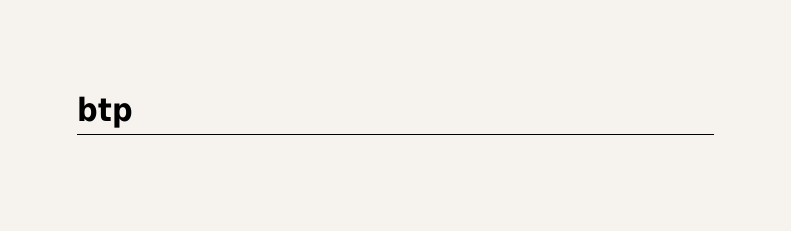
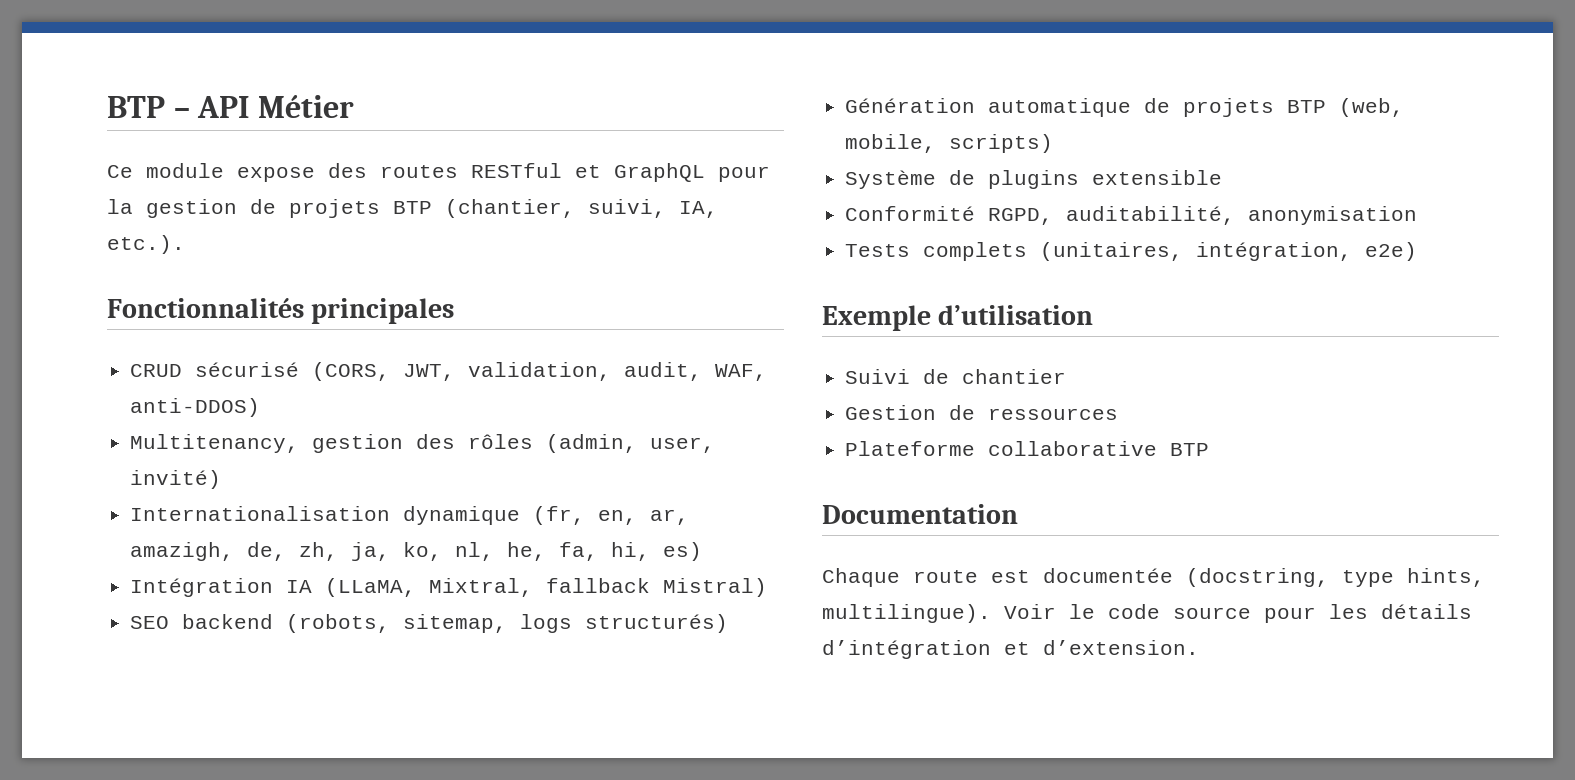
- btp
+ BTP – API Métier
+ Ce module expose des routes RESTful et GraphQL pour la gestion de projets BTP (chantier, suivi, IA, etc.).
+ Fonctionnalités principales
+ CRUD sécurisé (CORS, JWT, validation, audit, WAF, anti-DDOS)
+ Multitenancy, gestion des rôles (admin, user, invité)
+ Internationalisation dynamique (fr, en, ar, amazigh, de, zh, ja, ko, nl, he, fa, hi, es)
+ Intégration IA (LLaMA, Mixtral, fallback Mistral)
+ SEO backend (robots, sitemap, logs structurés)
+ Génération automatique de projets BTP (web, mobile, scripts)
+ Système de plugins extensible
+ Conformité RGPD, auditabilité, anonymisation
+ Tests complets (unitaires, intégration, e2e)
+ Exemple d’utilisation
+ Suivi de chantier
+ Gestion de ressources
+ Plateforme collaborative BTP
+ Documentation
+ Chaque route est documentée (docstring, type hints, multilingue). Voir le code source pour les détails d’intégration et d’extension.

